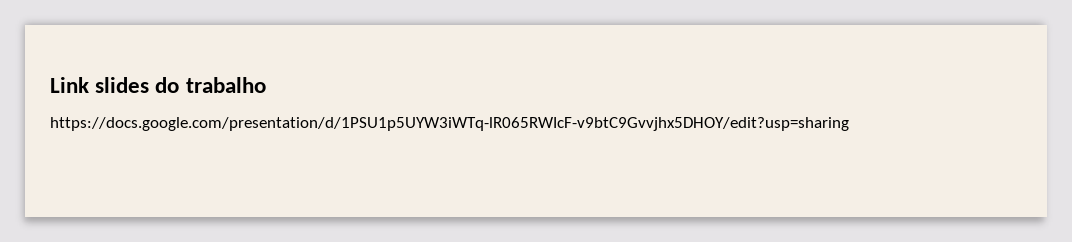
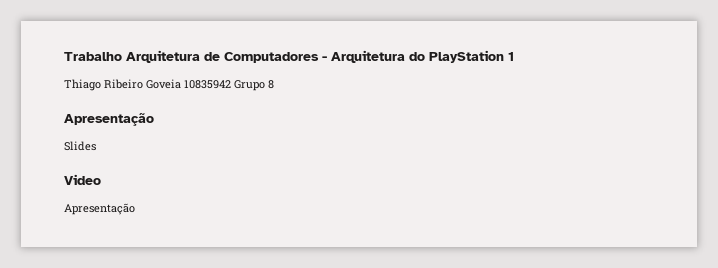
- Link slides do trabalho
- https://docs.google.com/presentation/d/1PSU1p5UYW3iWTq-lR065RWIcF-v9btC9Gvvjhx5DHOY/edit?usp=sharing
+ Trabalho Arquitetura de Computadores - Arquitetura do PlayStation 1
+ Thiago Ribeiro Goveia 10835942 Grupo 8
+ Apresentação
+ Slides
+ Video
+ Apresentação

